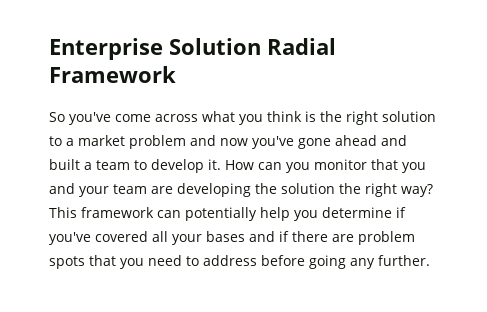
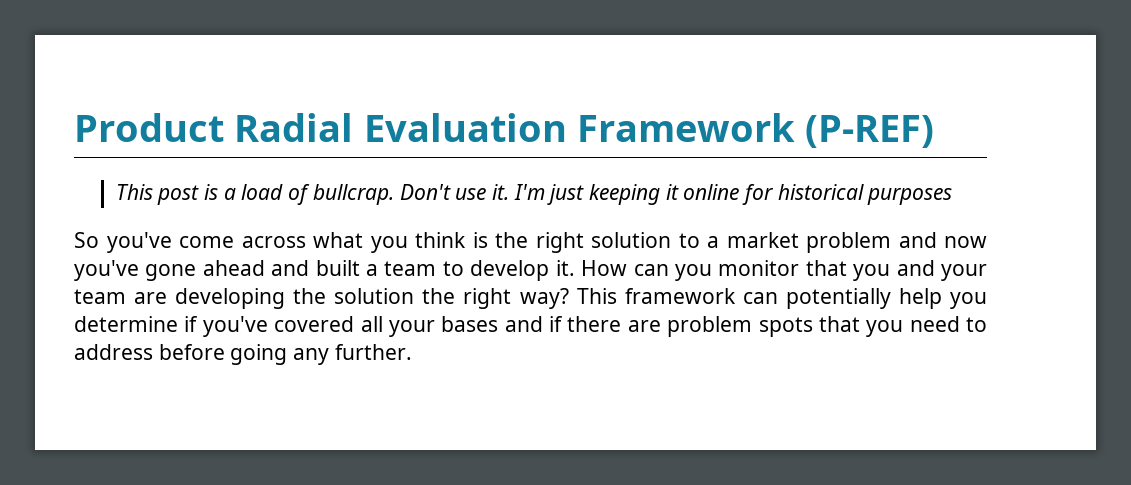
- Enterprise Solution Radial Framework
+ Product Radial Evaluation Framework (P-REF)
+ This post is a load of bullcrap. Don't use it. I'm just keeping it online for historical purposes

